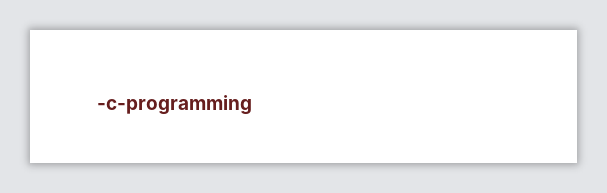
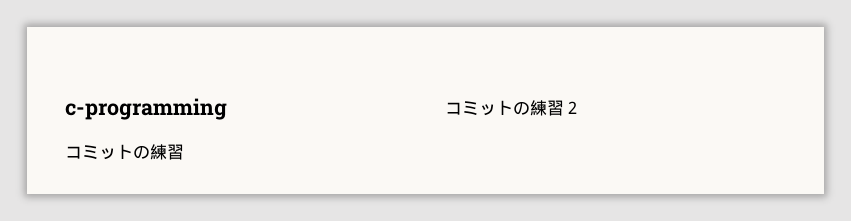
- -c-programming
+ c-programming
+ コミットの練習
+ コミットの練習２

